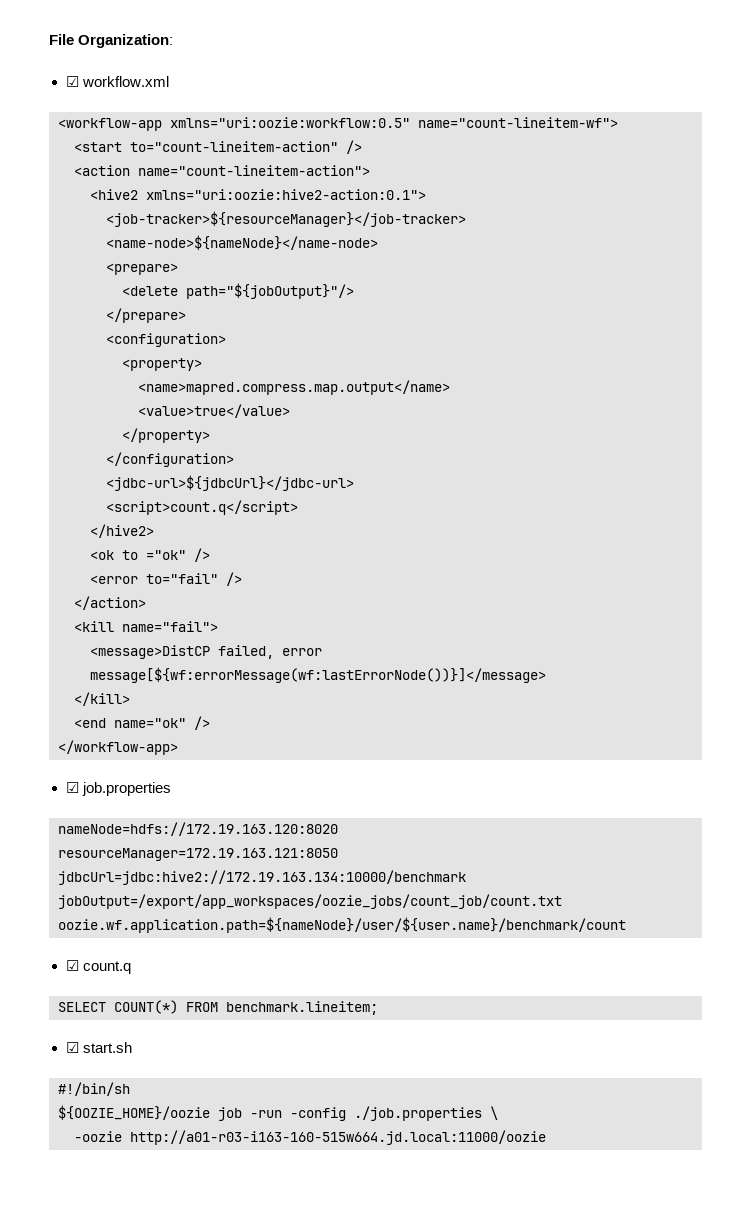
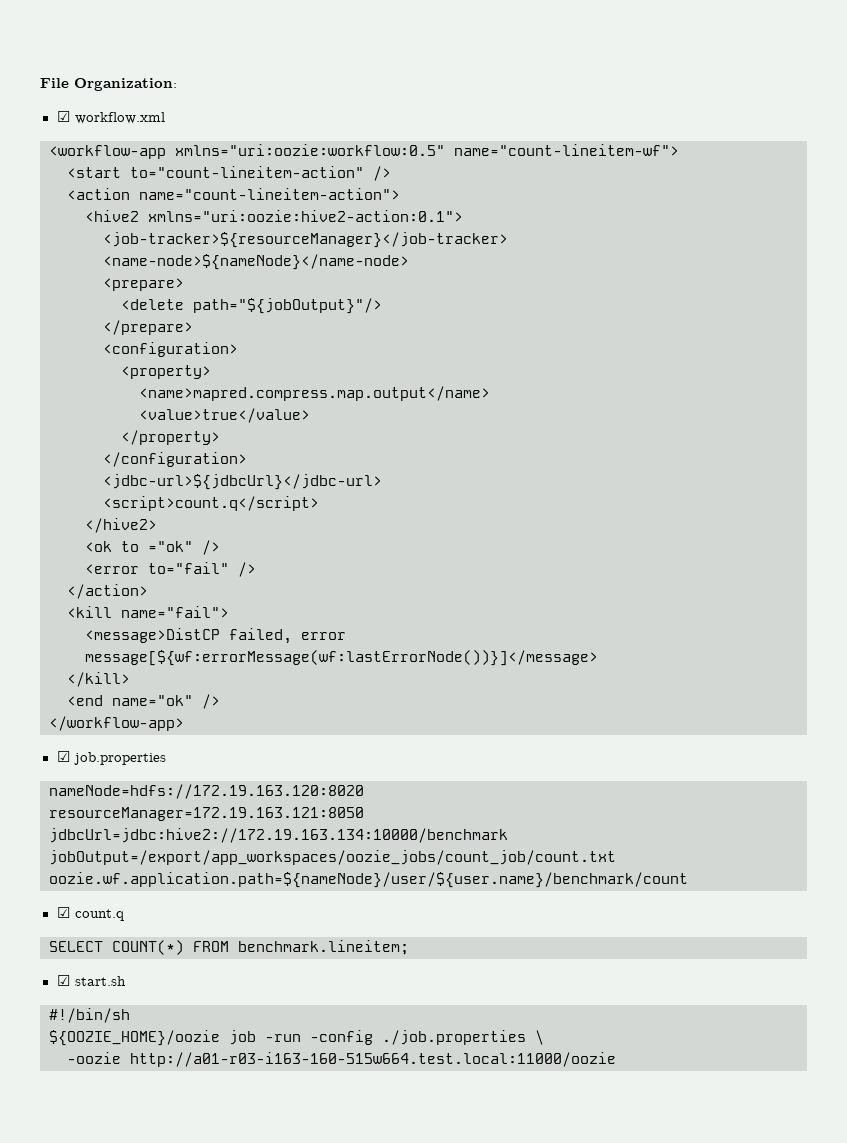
- -oozie http://a01-r03-i163-160-515w664.jd.local:11000/oozie
+ -oozie http://a01-r03-i163-160-515w664.test.local:11000/oozie

